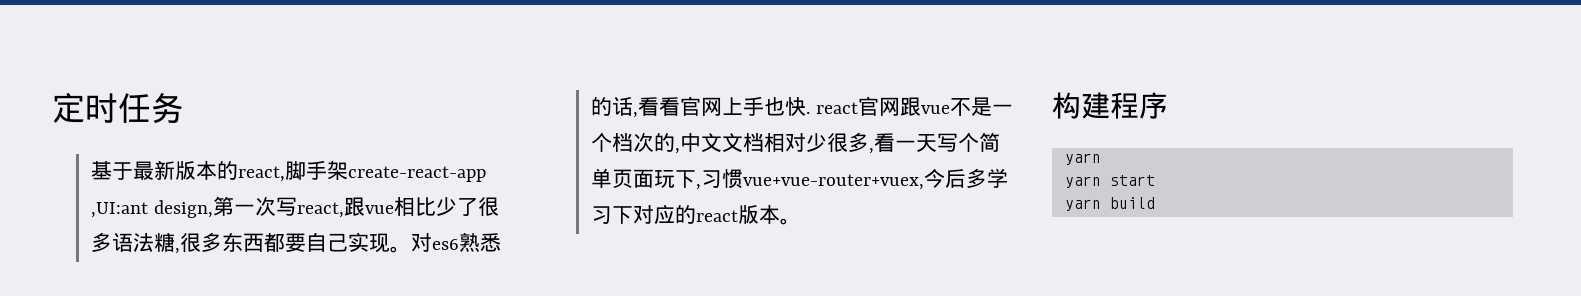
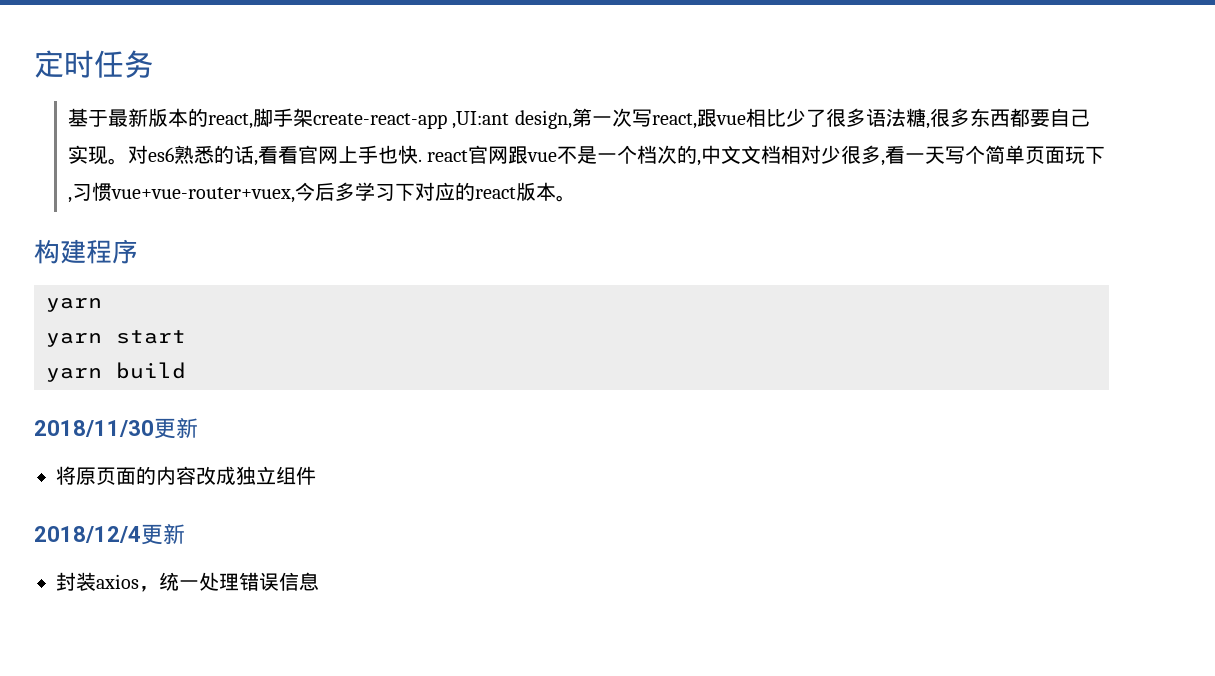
+ 2018/11/30更新
+ 将原页面的内容改成独立组件
+ 2018/12/4更新
+ 封装axios，统一处理错误信息

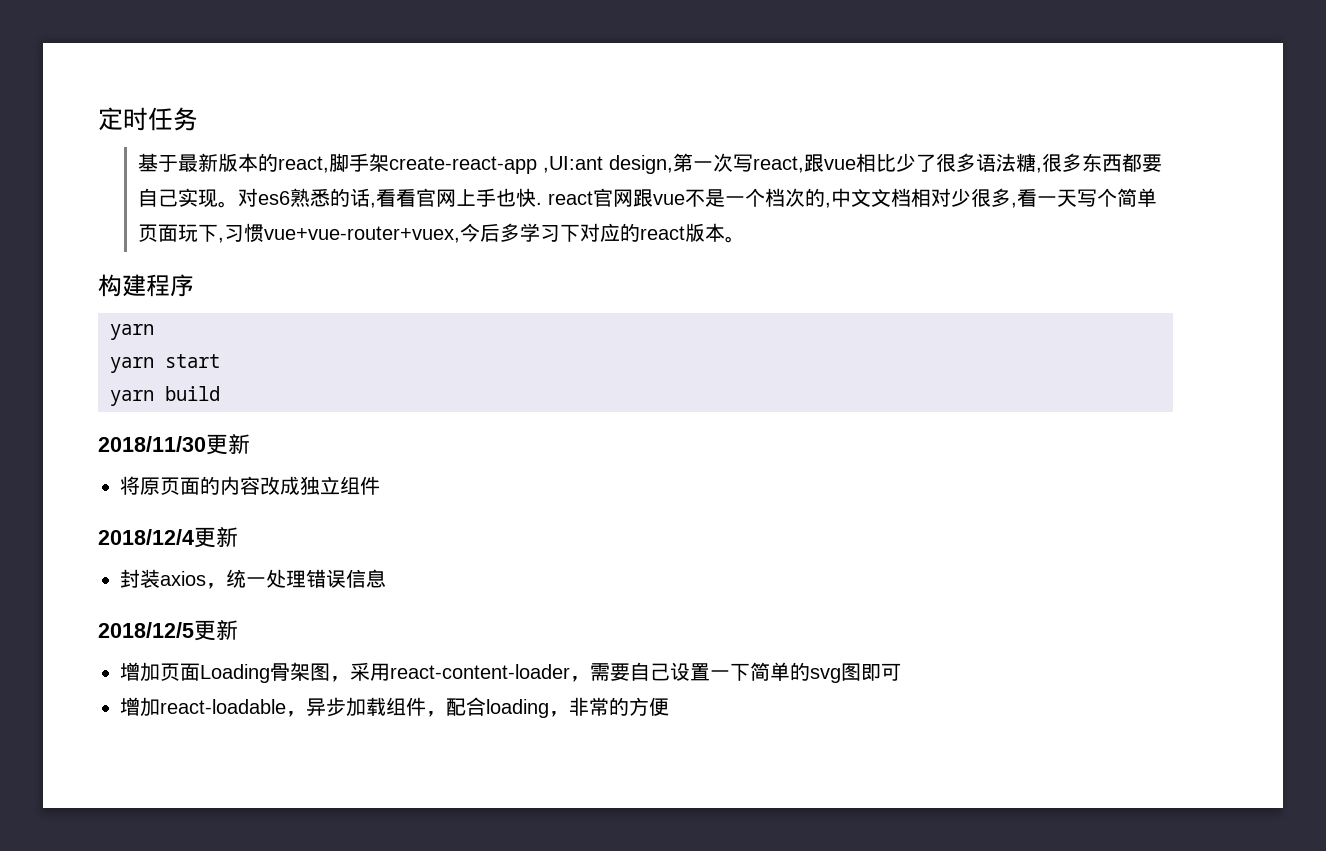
+ 2018/12/5更新
+ 增加页面Loading骨架图，采用react-content-loader，需要自己设置一下简单的svg图即可
+ 增加react-loadable，异步加载组件，配合loading，非常的方便

